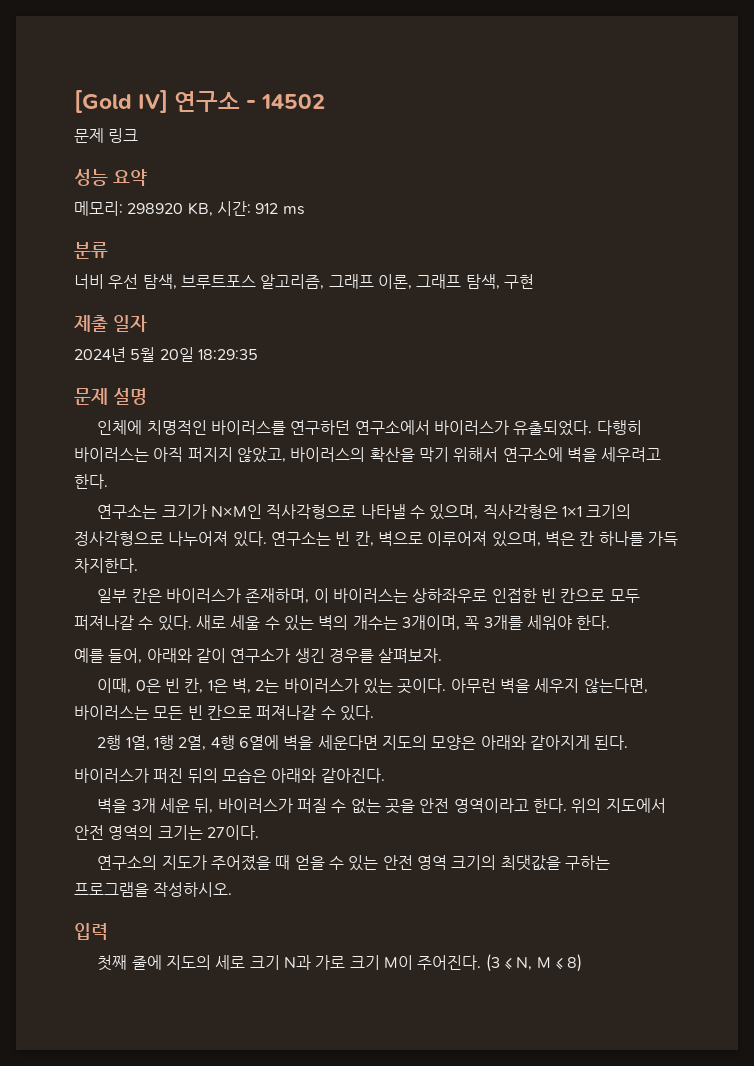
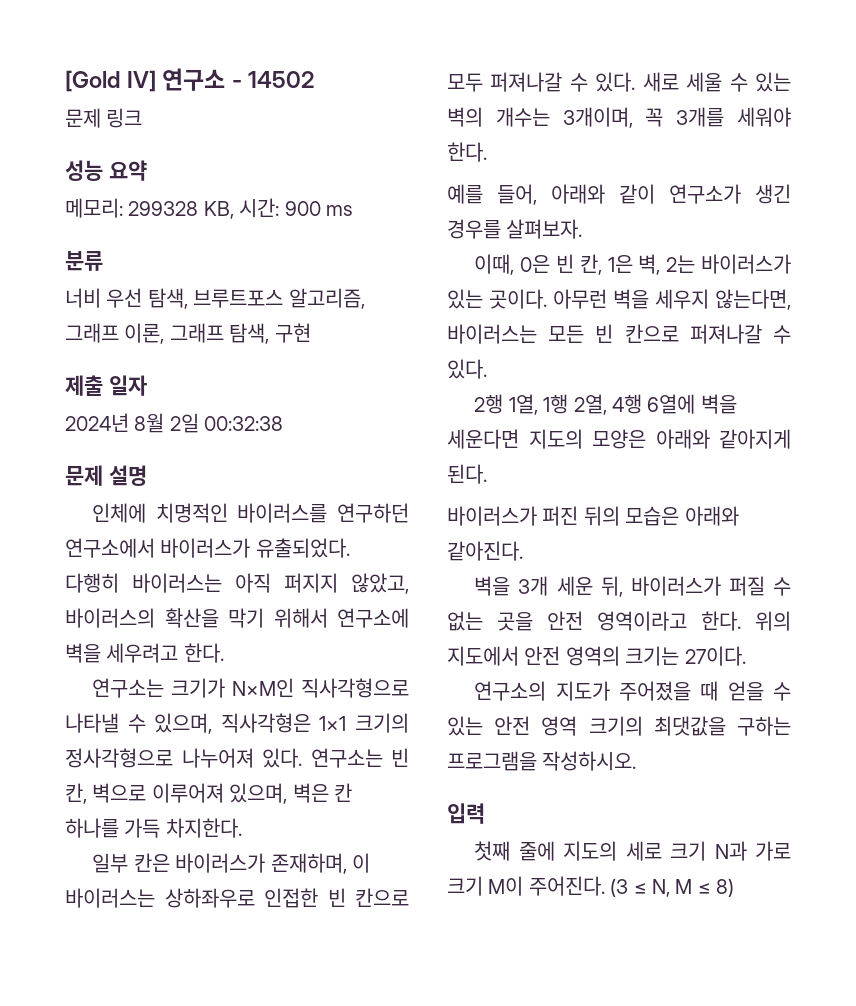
- 메모리: 298920 KB, 시간: 912 ms
+ 메모리: 299328 KB, 시간: 900 ms
- 2024년 5월 20일 18:29:35
+ 2024년 8월 2일 00:32:38

